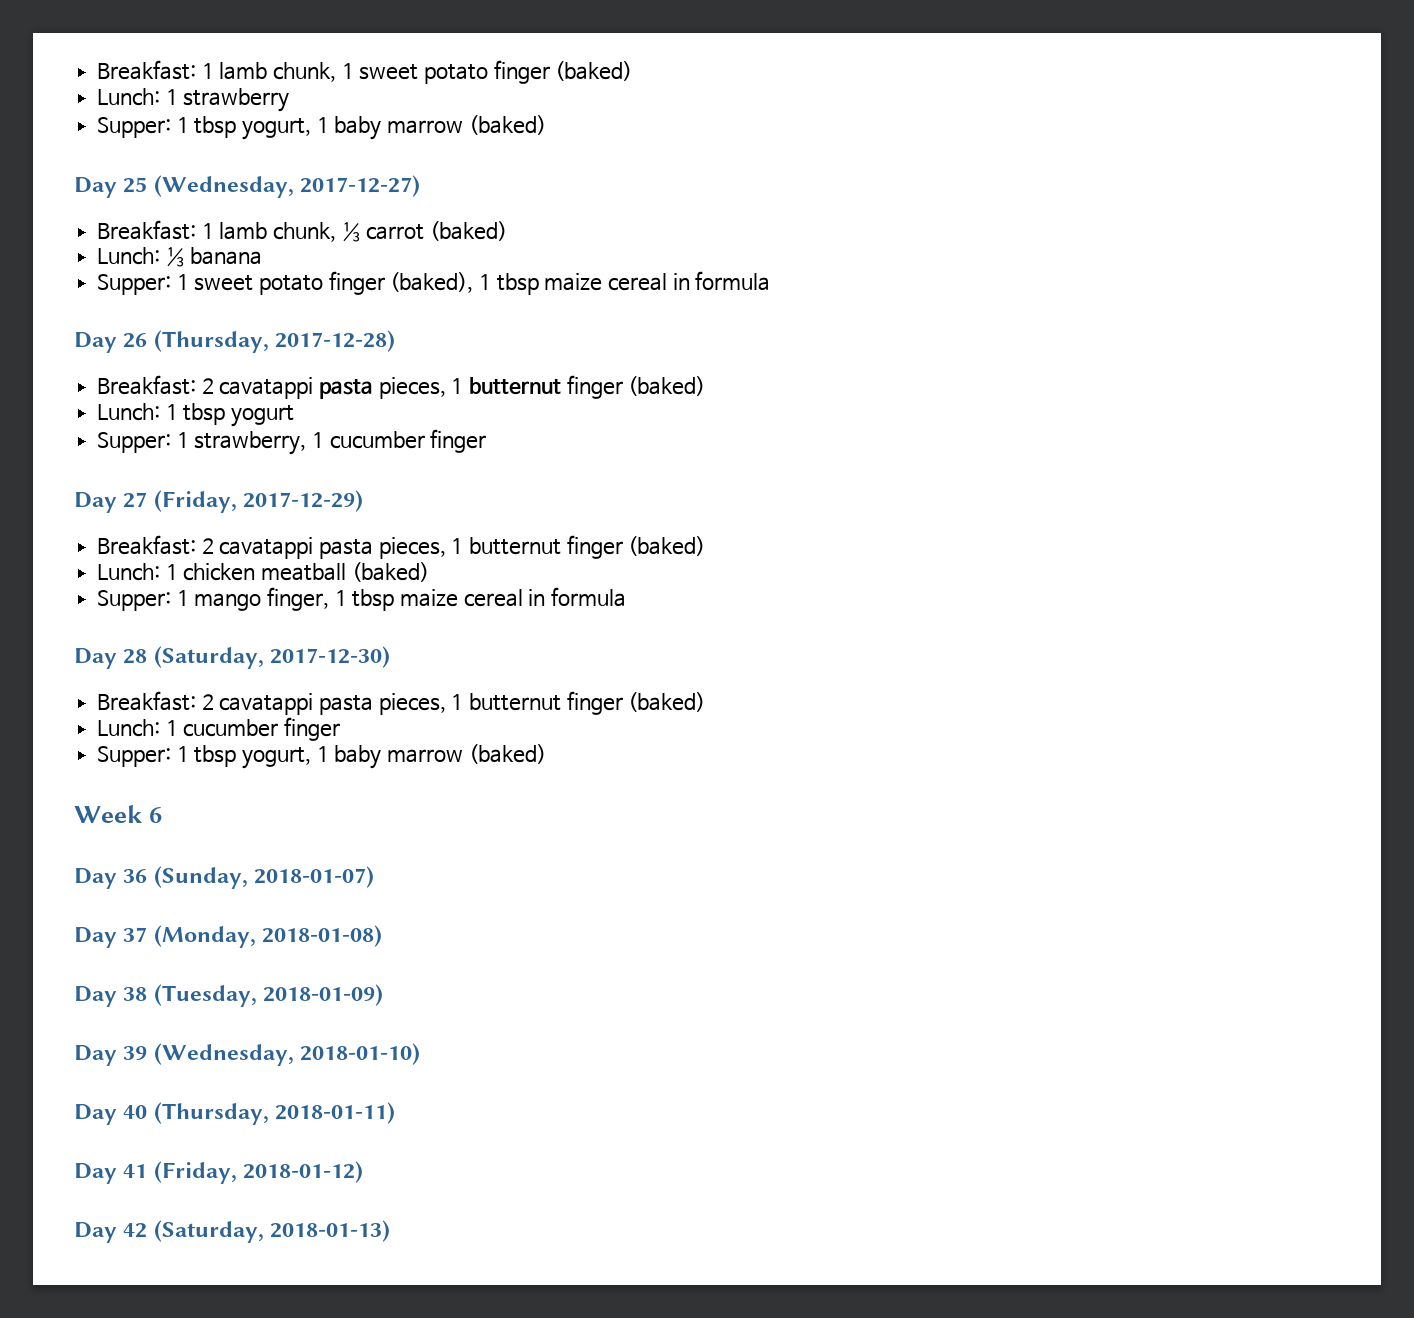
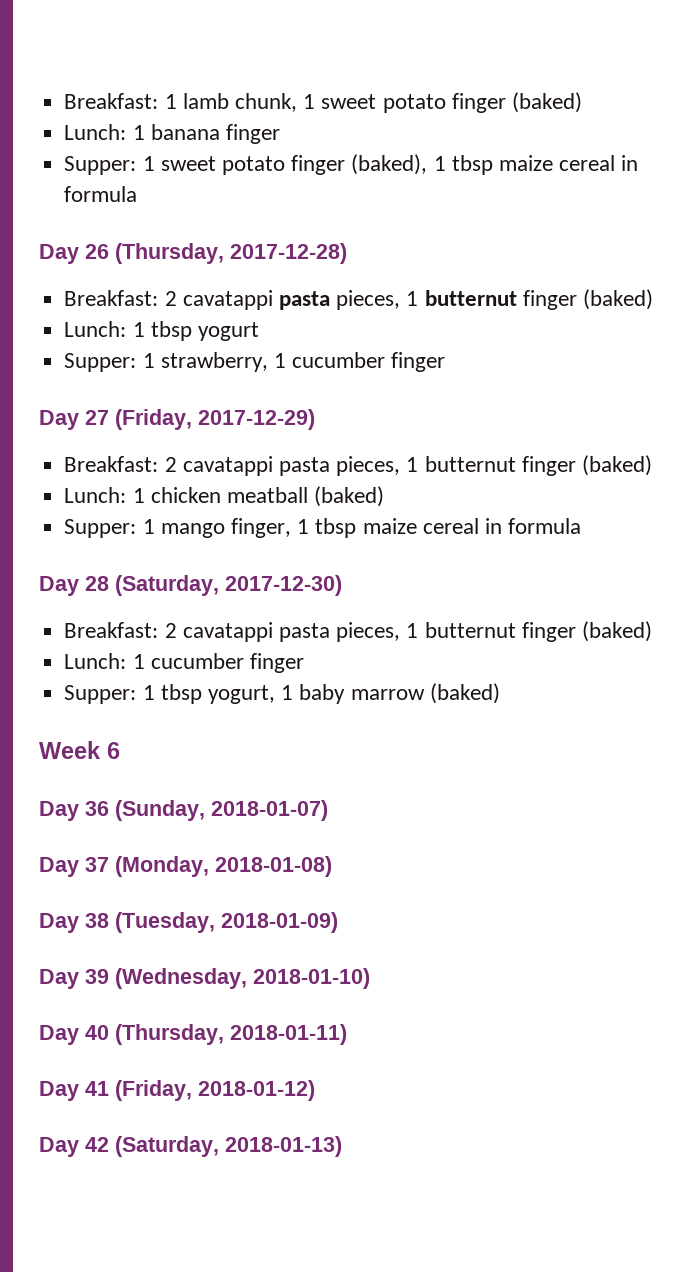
- Lunch: 1 strawberry
- Supper: 1 tbsp yogurt, 1 baby marrow (baked)
- Day 25 (Wednesday, 2017-12-27)
- Breakfast: 1 lamb chunk, ⅓ carrot (baked)
- Lunch: ⅓ banana
+ Lunch: 1 banana finger

